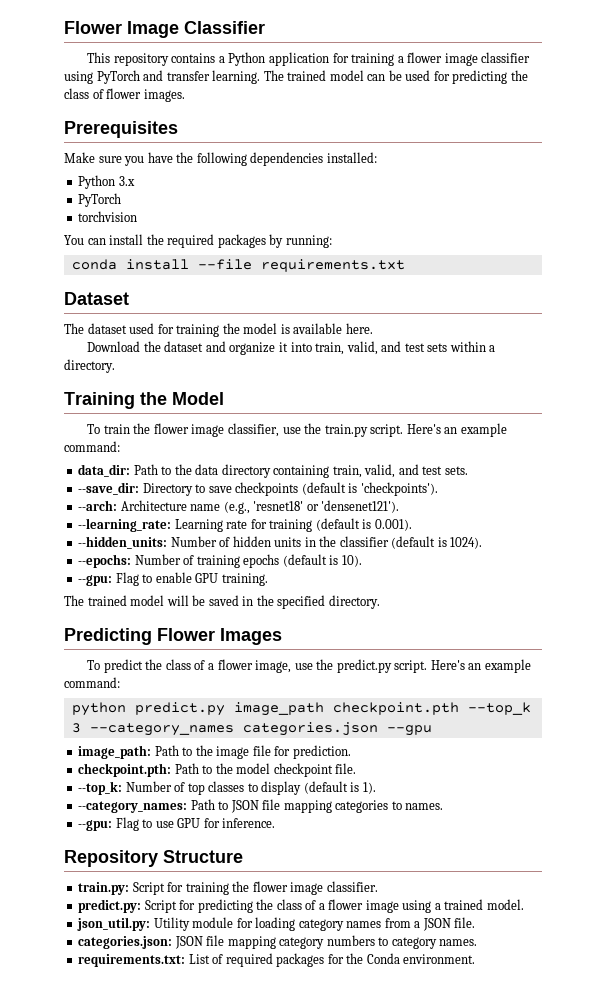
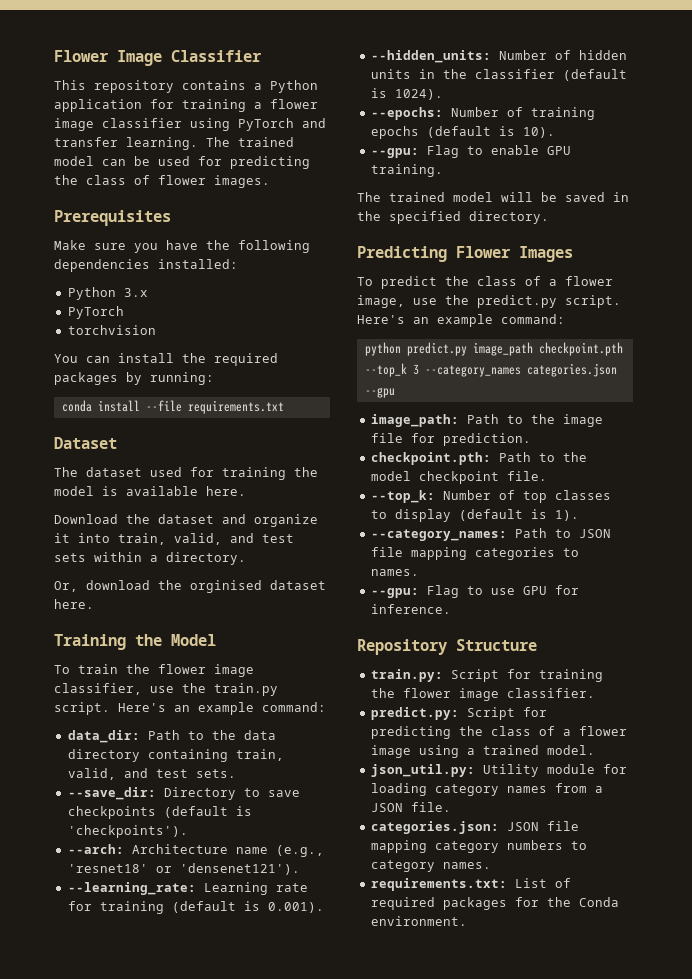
+ Or, download the orginised dataset here.

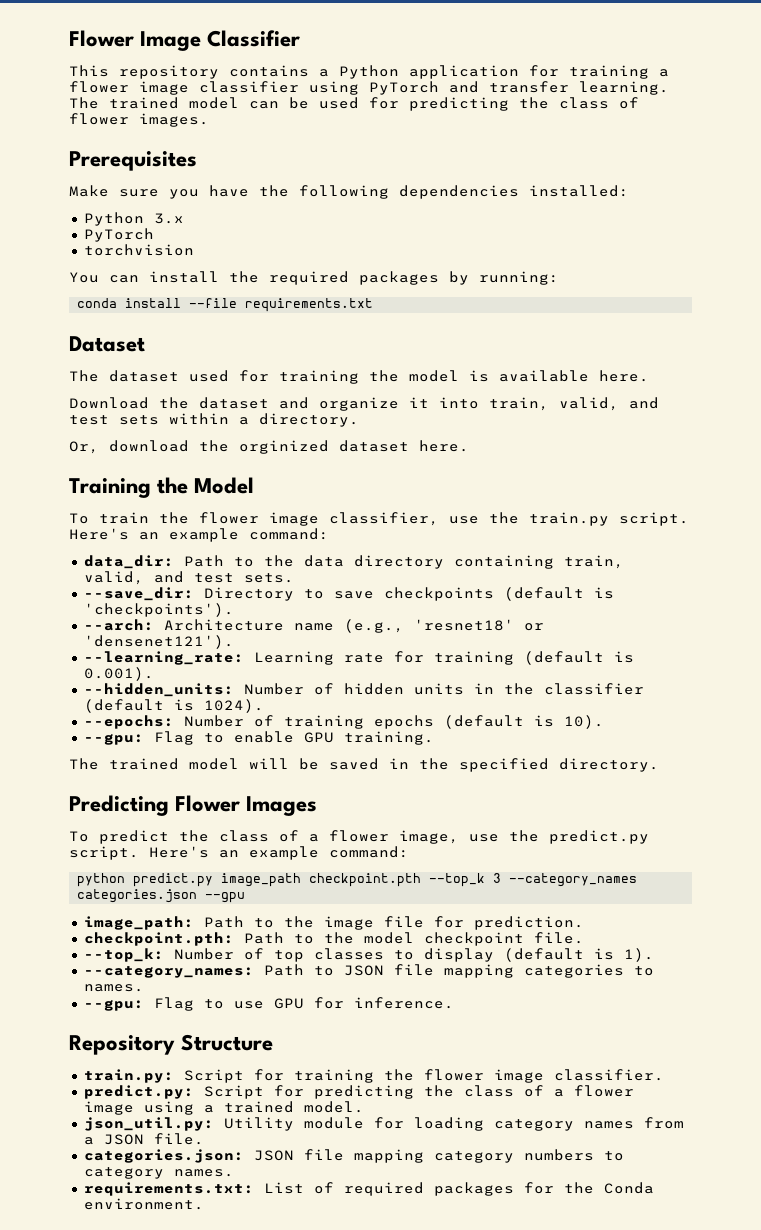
- Or, download the orginised dataset here.
+ Or, download the orginized dataset here.

